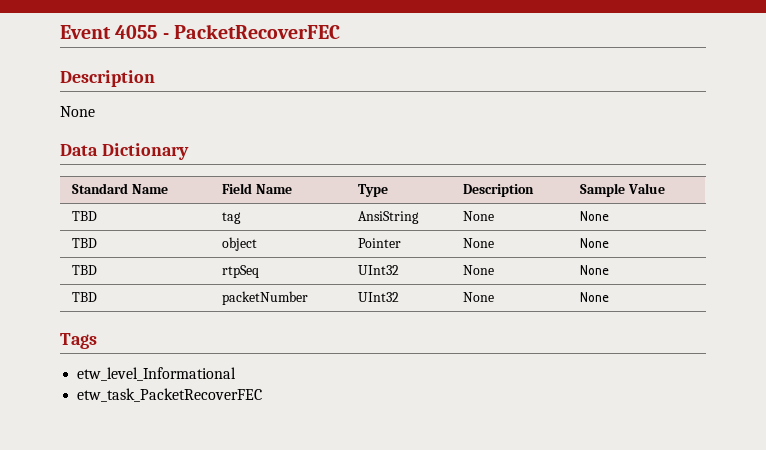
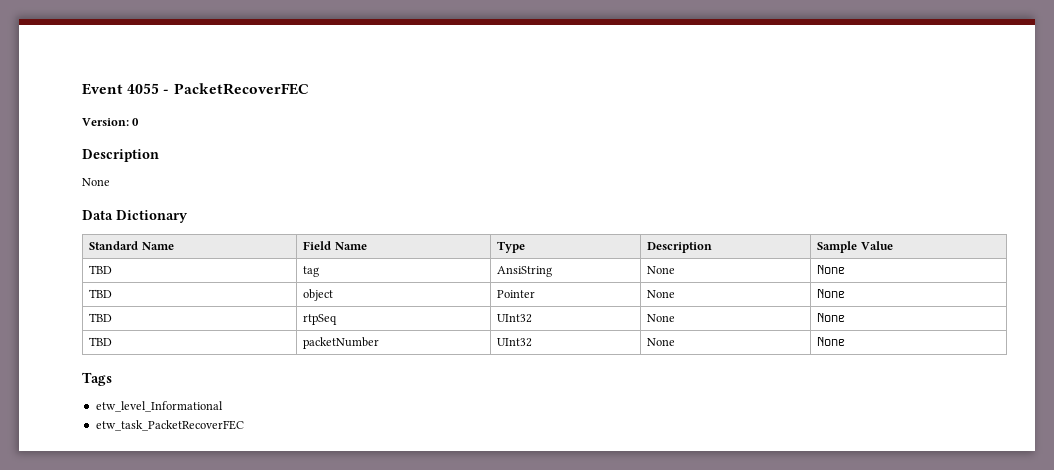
+ Version: 0

